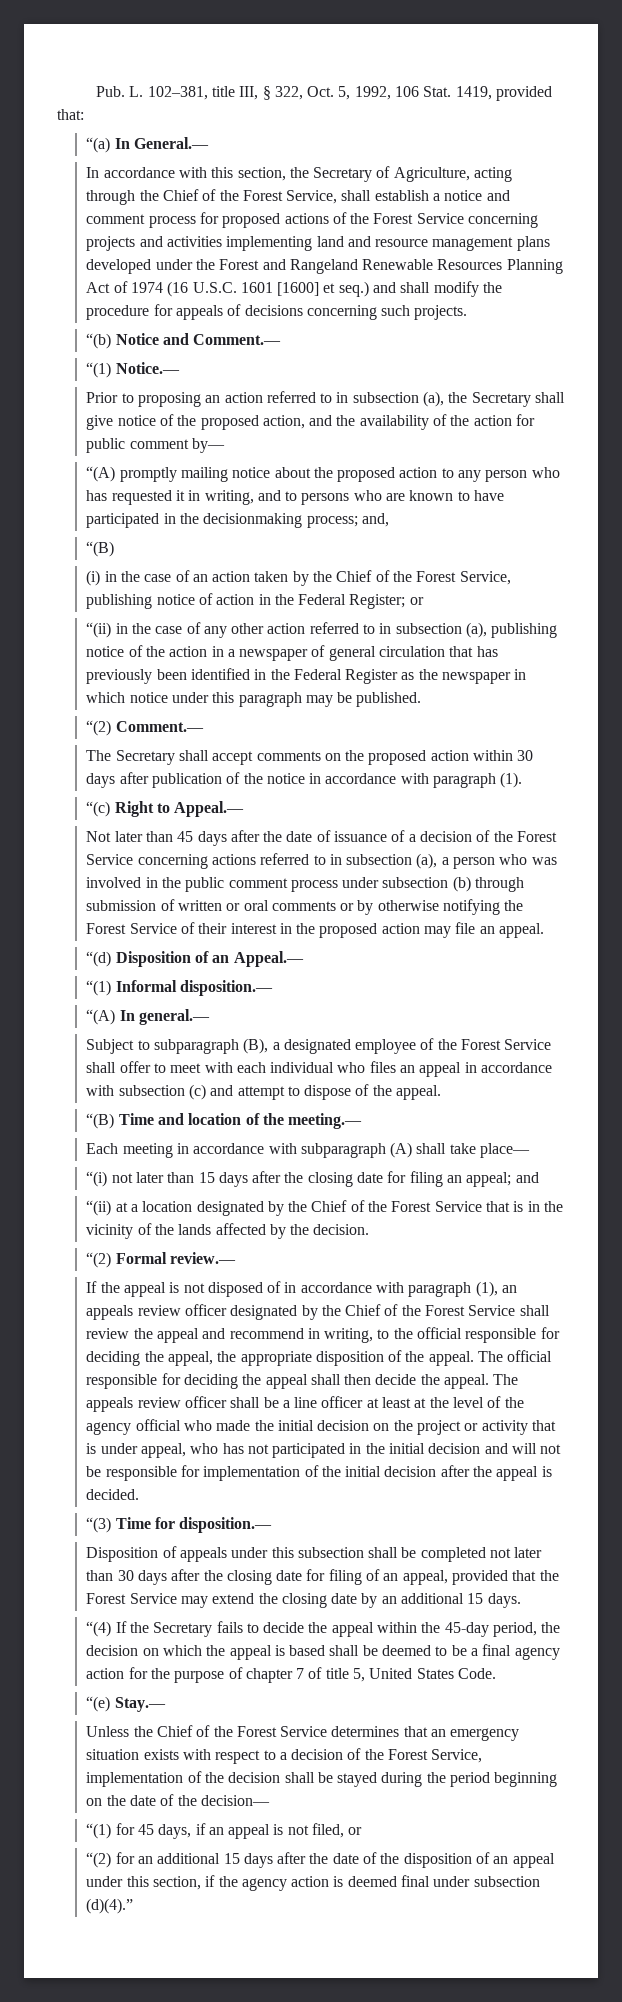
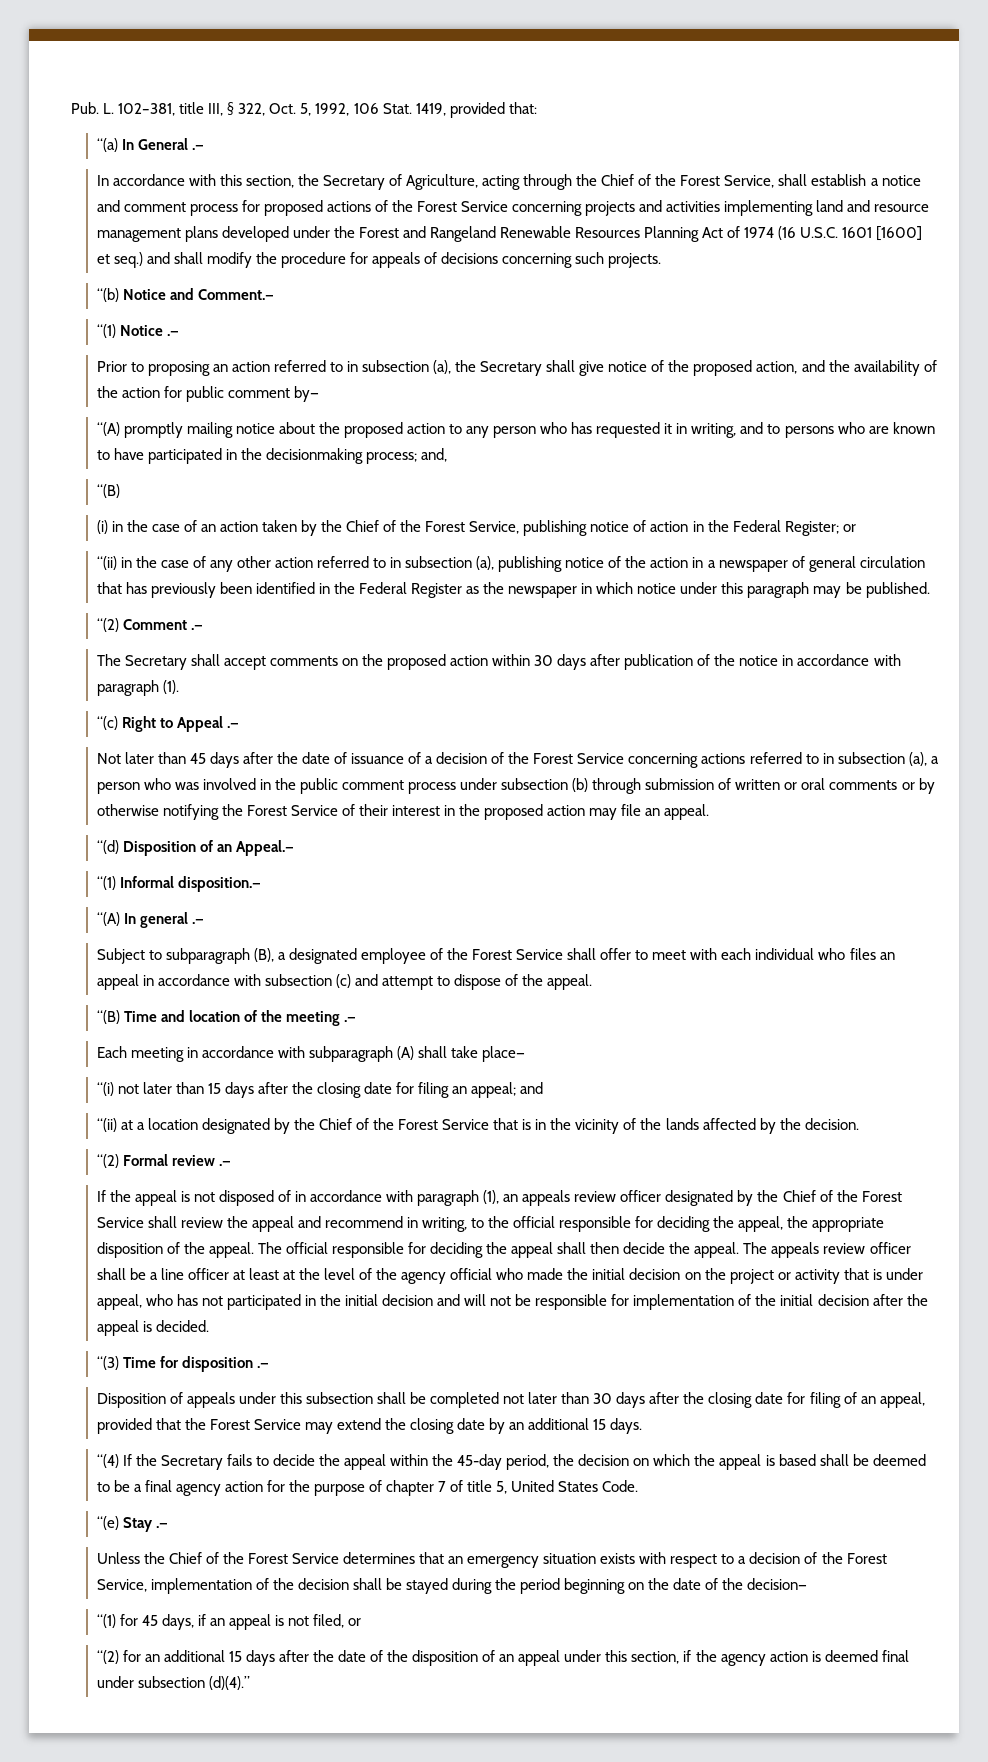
- “(a) In General.—
+ “(a) In General .—
- “(1) Notice.—
+ “(1) Notice .—
- “(2) Comment.—
+ “(2) Comment .—
- “(c) Right to Appeal.—
+ “(c) Right to Appeal .—
- “(A) In general.—
+ “(A) In general .—
- “(B) Time and location of the meeting.—
+ “(B) Time and location of the meeting .—
- “(2) Formal review.—
+ “(2) Formal review .—
- “(3) Time for disposition.—
+ “(3) Time for disposition .—
- “(e) Stay.—
+ “(e) Stay .—

